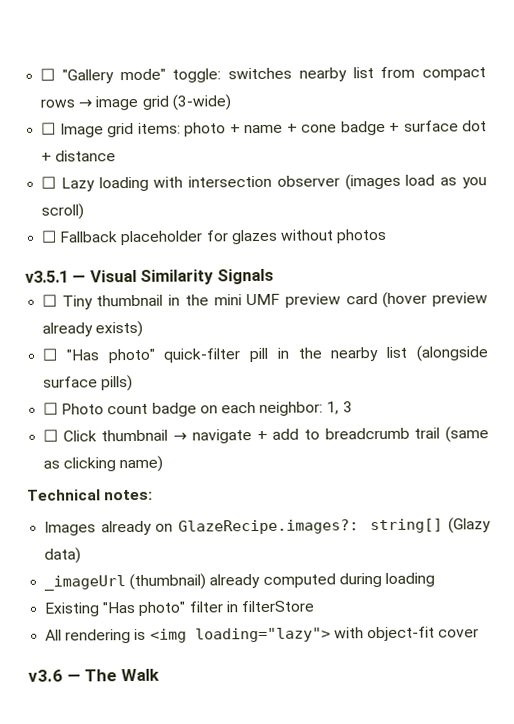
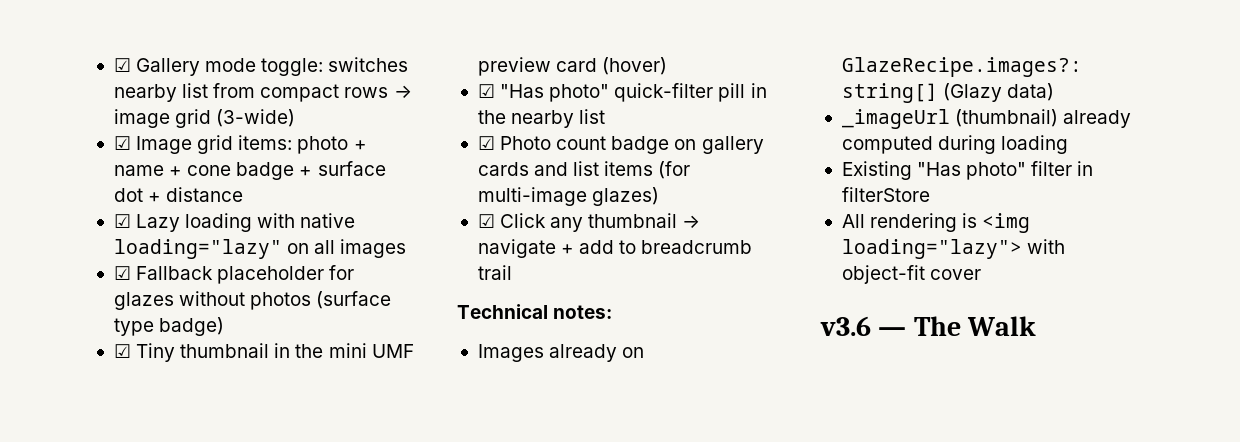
- ☐ "Gallery mode" toggle: switches nearby list from compact rows → image grid (3-wide)
+ ☑ Gallery mode toggle: switches nearby list from compact rows → image grid (3-wide)
- ☐ Image grid items: photo + name + cone badge + surface dot + distance
+ ☑ Image grid items: photo + name + cone badge + surface dot + distance
- ☐ Lazy loading with intersection observer (images load as you scroll)
- ☐ Fallback placeholder for glazes without photos
- v3.5.1 — Visual Similarity Signals
- ☐ Tiny thumbnail in the mini UMF preview card (hover preview already exists)
- ☐ "Has photo" quick-filter pill in the nearby list (alongside surface pills)
- ☐ Photo count badge on each neighbor: 1, 3
- ☐ Click thumbnail → navigate + add to breadcrumb trail (same as clicking name)
+ ☑ Lazy loading with native loading="lazy" on all images
+ ☑ Fallback placeholder for glazes without photos (surface type badge)
+ ☑ Tiny thumbnail in the mini UMF preview card (hover)
+ ☑ "Has photo" quick-filter pill in the nearby list
+ ☑ Photo count badge on gallery cards and list items (for multi-image glazes)
+ ☑ Click any thumbnail → navigate + add to breadcrumb trail

